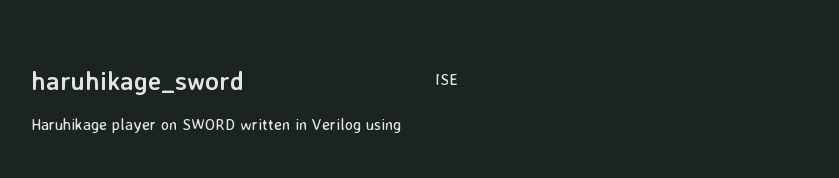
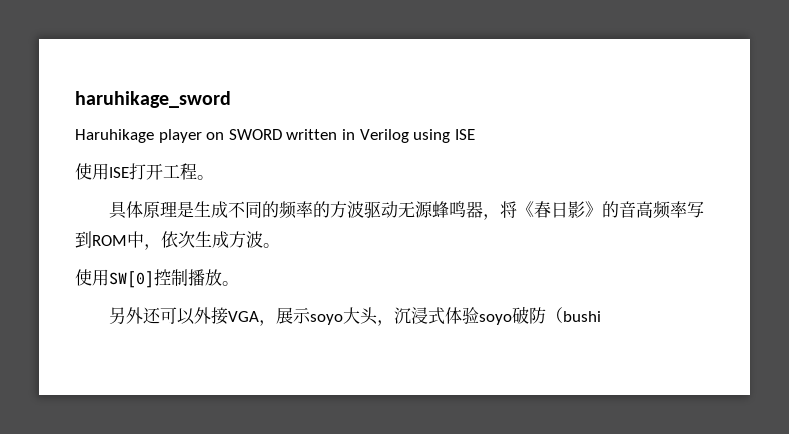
+ 使用ISE打开工程。
+ 具体原理是生成不同的频率的方波驱动无源蜂鸣器，将《春日影》的音高频率写到ROM中，依次生成方波。
+ 使用SW[0]控制播放。
+ 另外还可以外接VGA，展示soyo大头，沉浸式体验soyo破防（bushi

